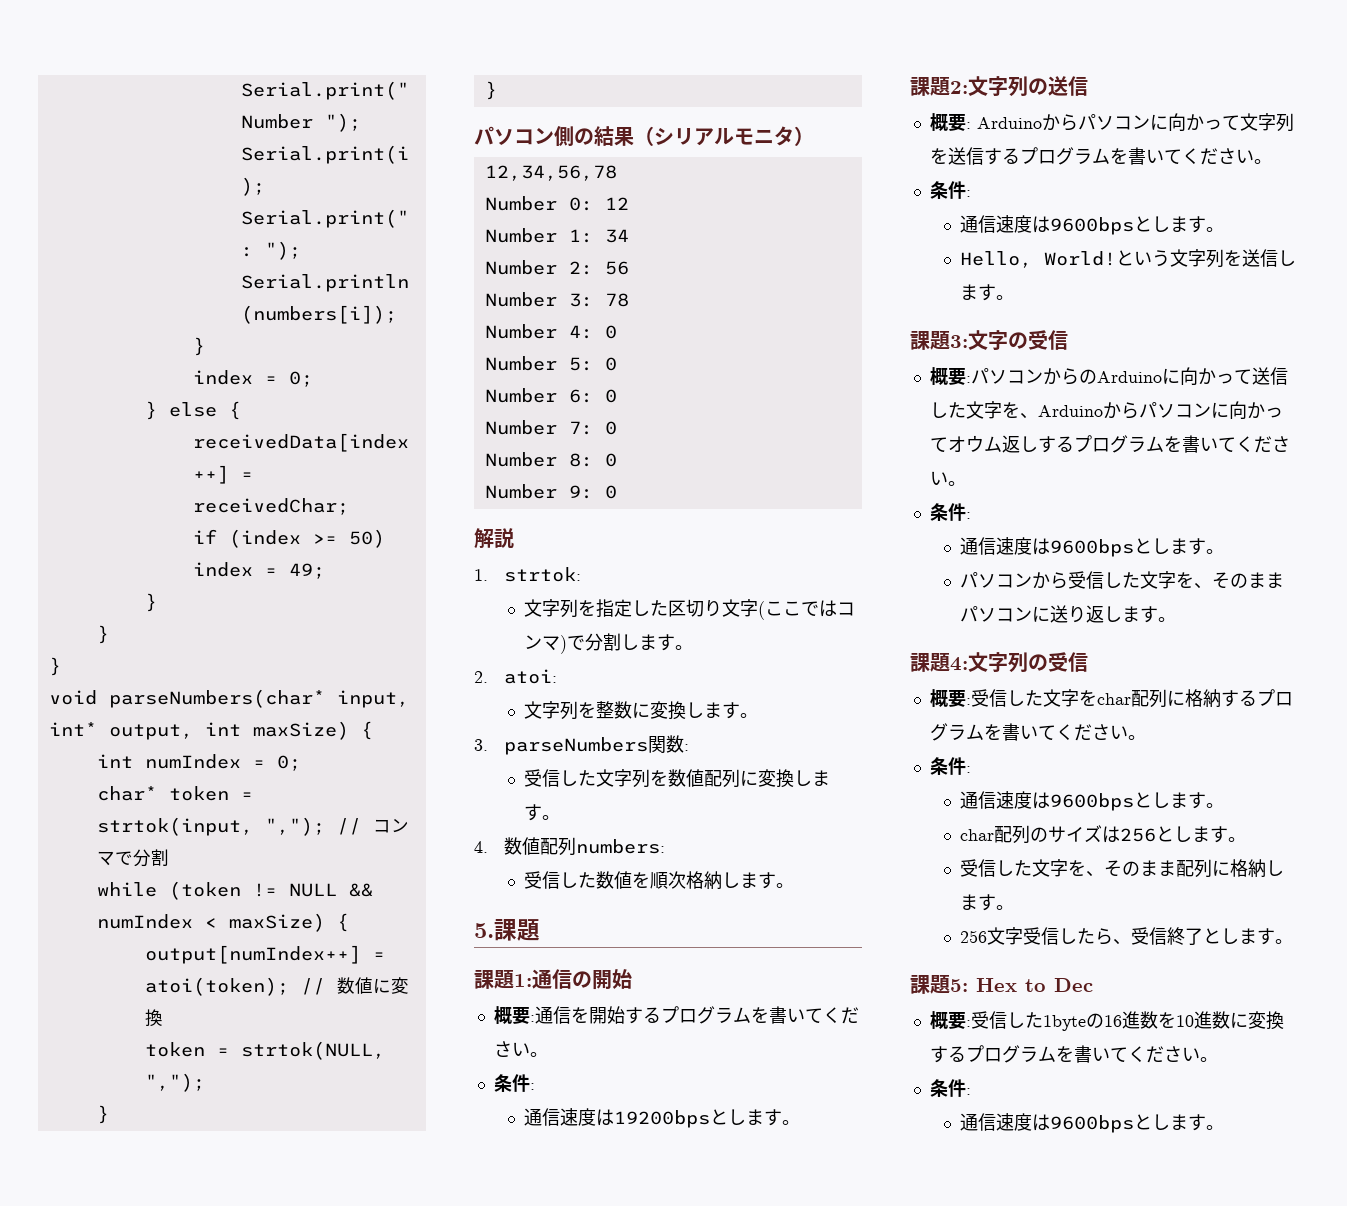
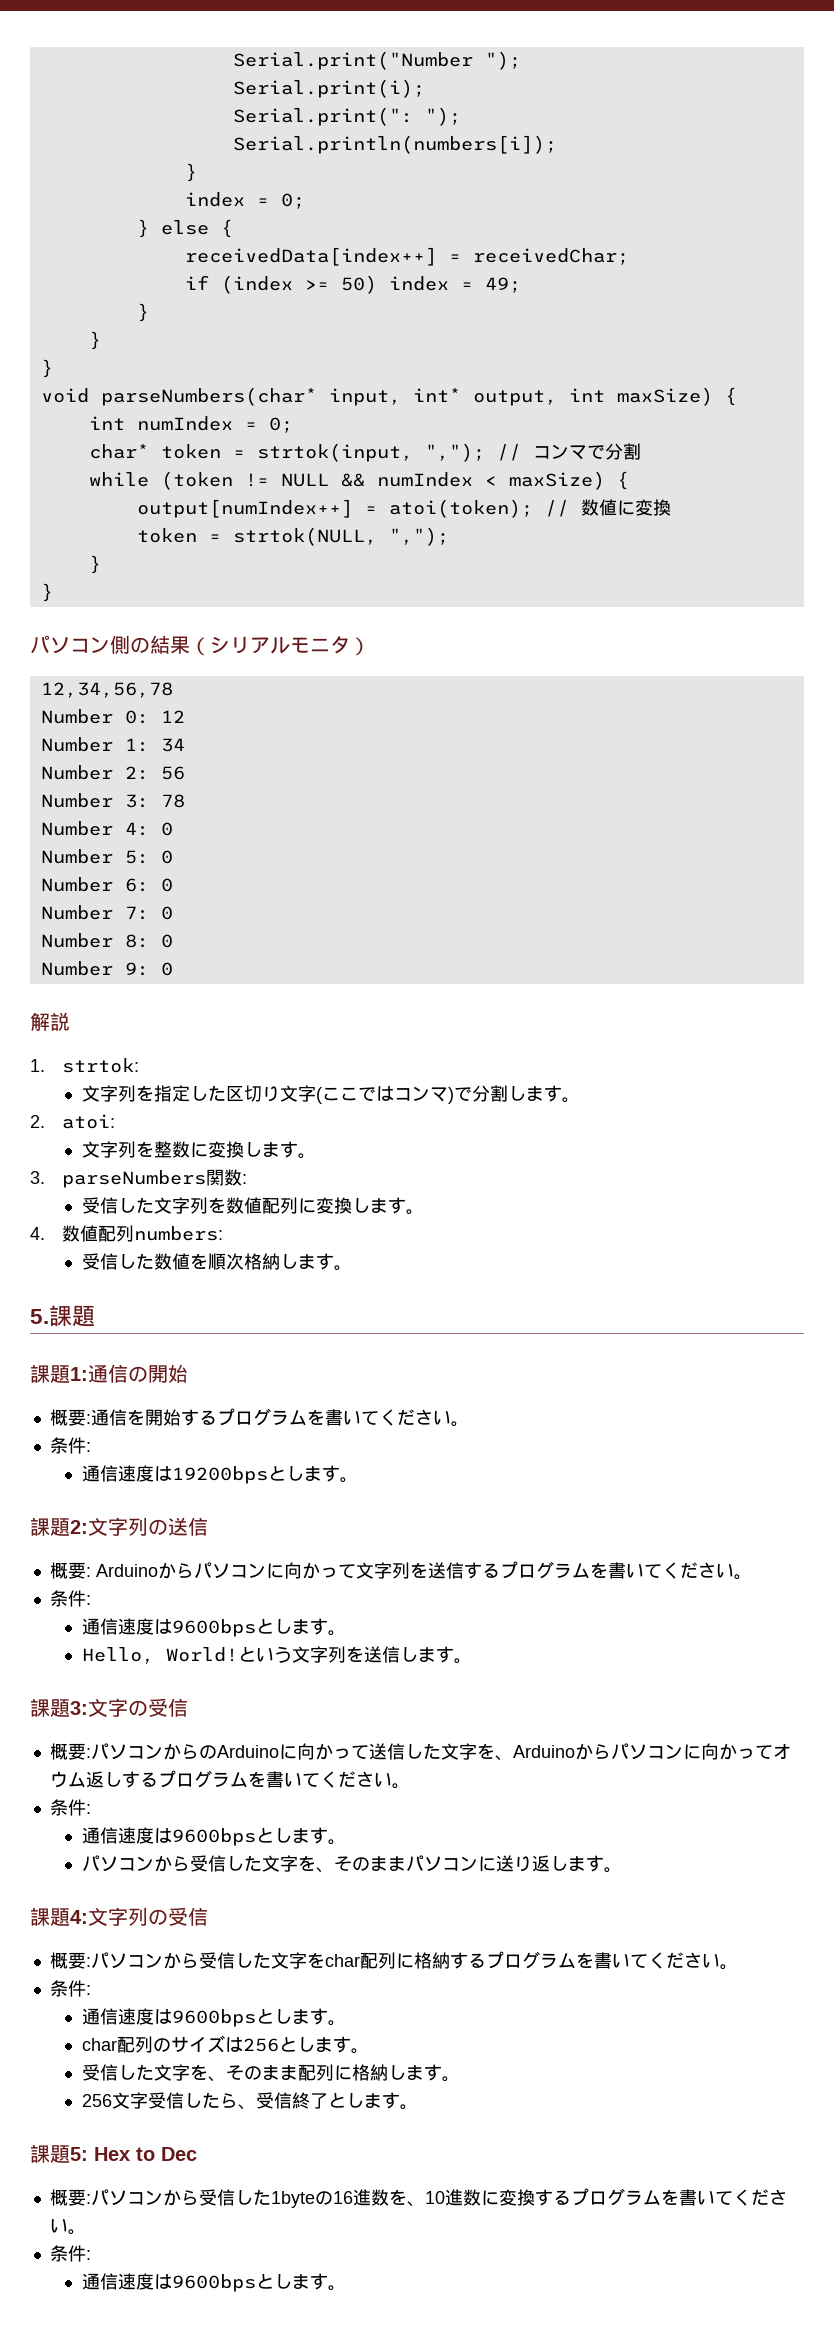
- 概要:受信した文字をchar配列に格納するプログラムを書いてください。
+ 概要:パソコンから受信した文字をchar配列に格納するプログラムを書いてください。
- 概要:受信した1byteの16進数を10進数に変換するプログラムを書いてください。
+ 概要:パソコンから受信した1byteの16進数を、10進数に変換するプログラムを書いてください。

